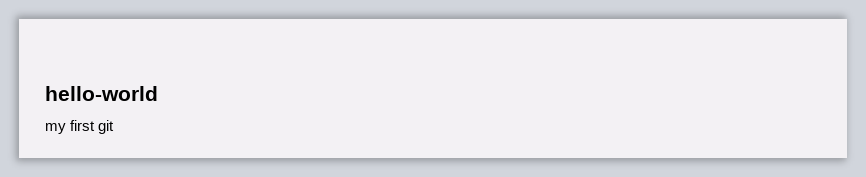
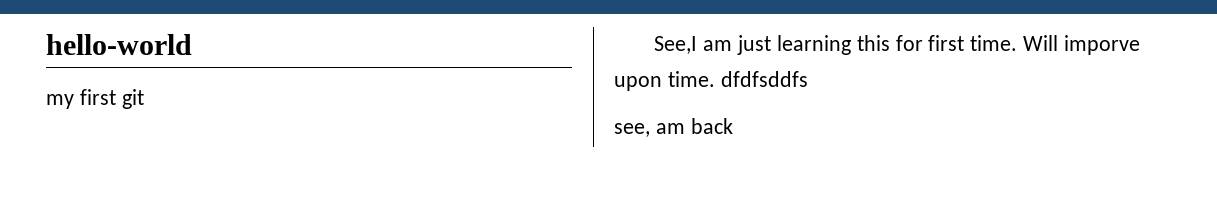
+ See,I am just learning this for first time. Will imporve upon time. dfdfsddfs
+ see, am back

